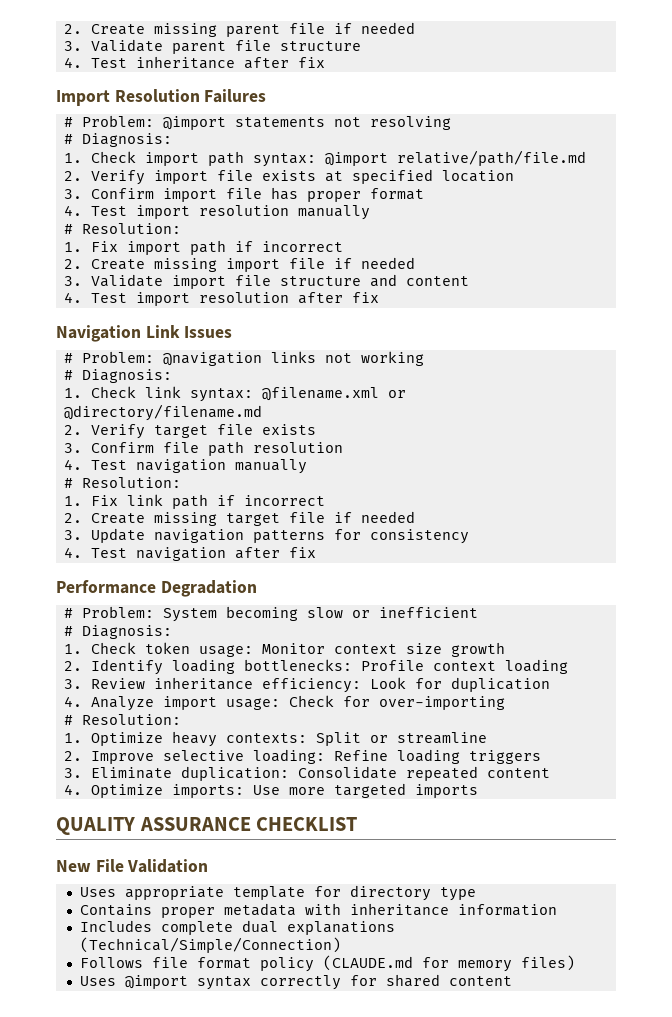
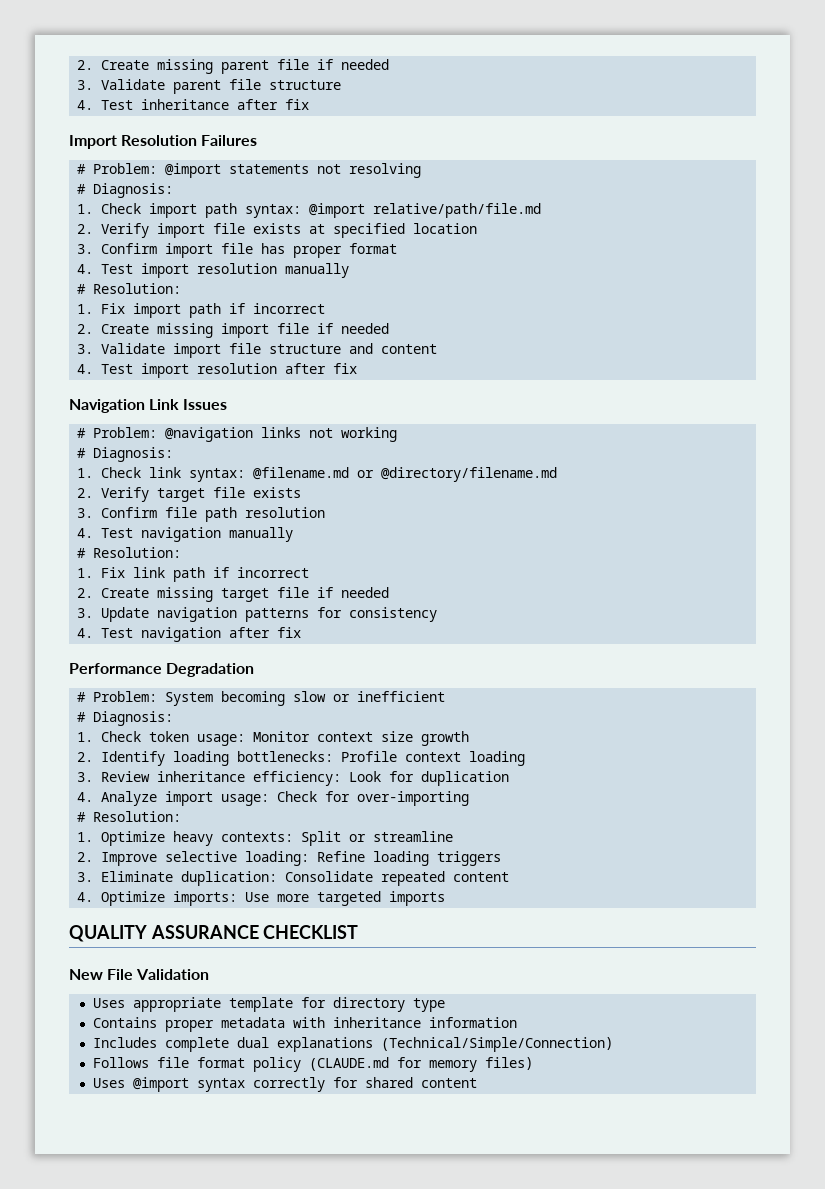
- 1. Check link syntax: @filename.xml or @directory/filename.md
+ 1. Check link syntax: @filename.md or @directory/filename.md

